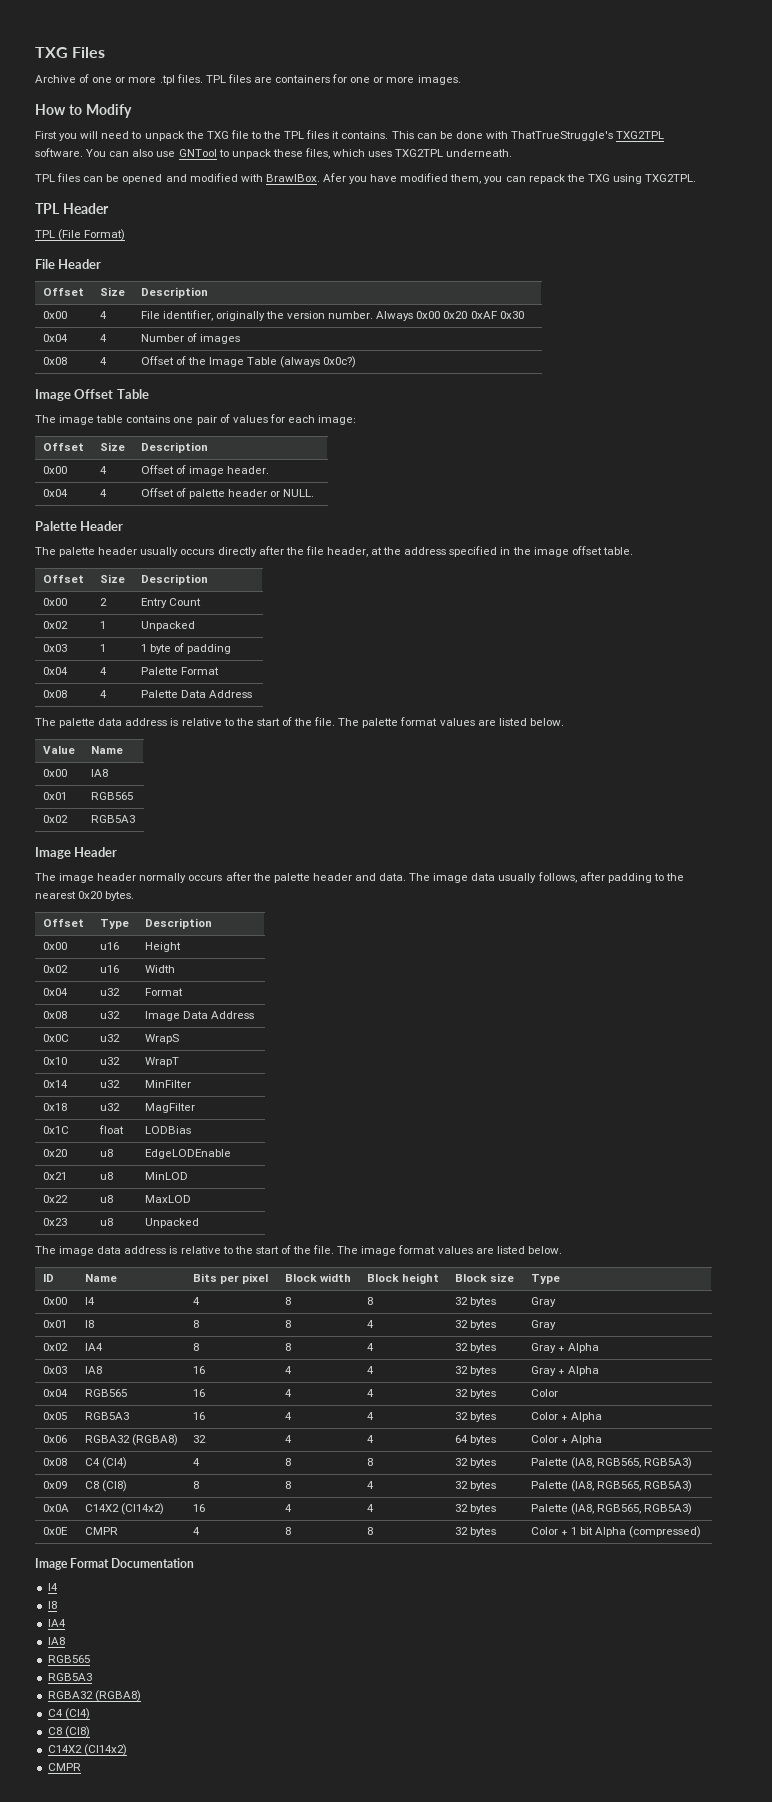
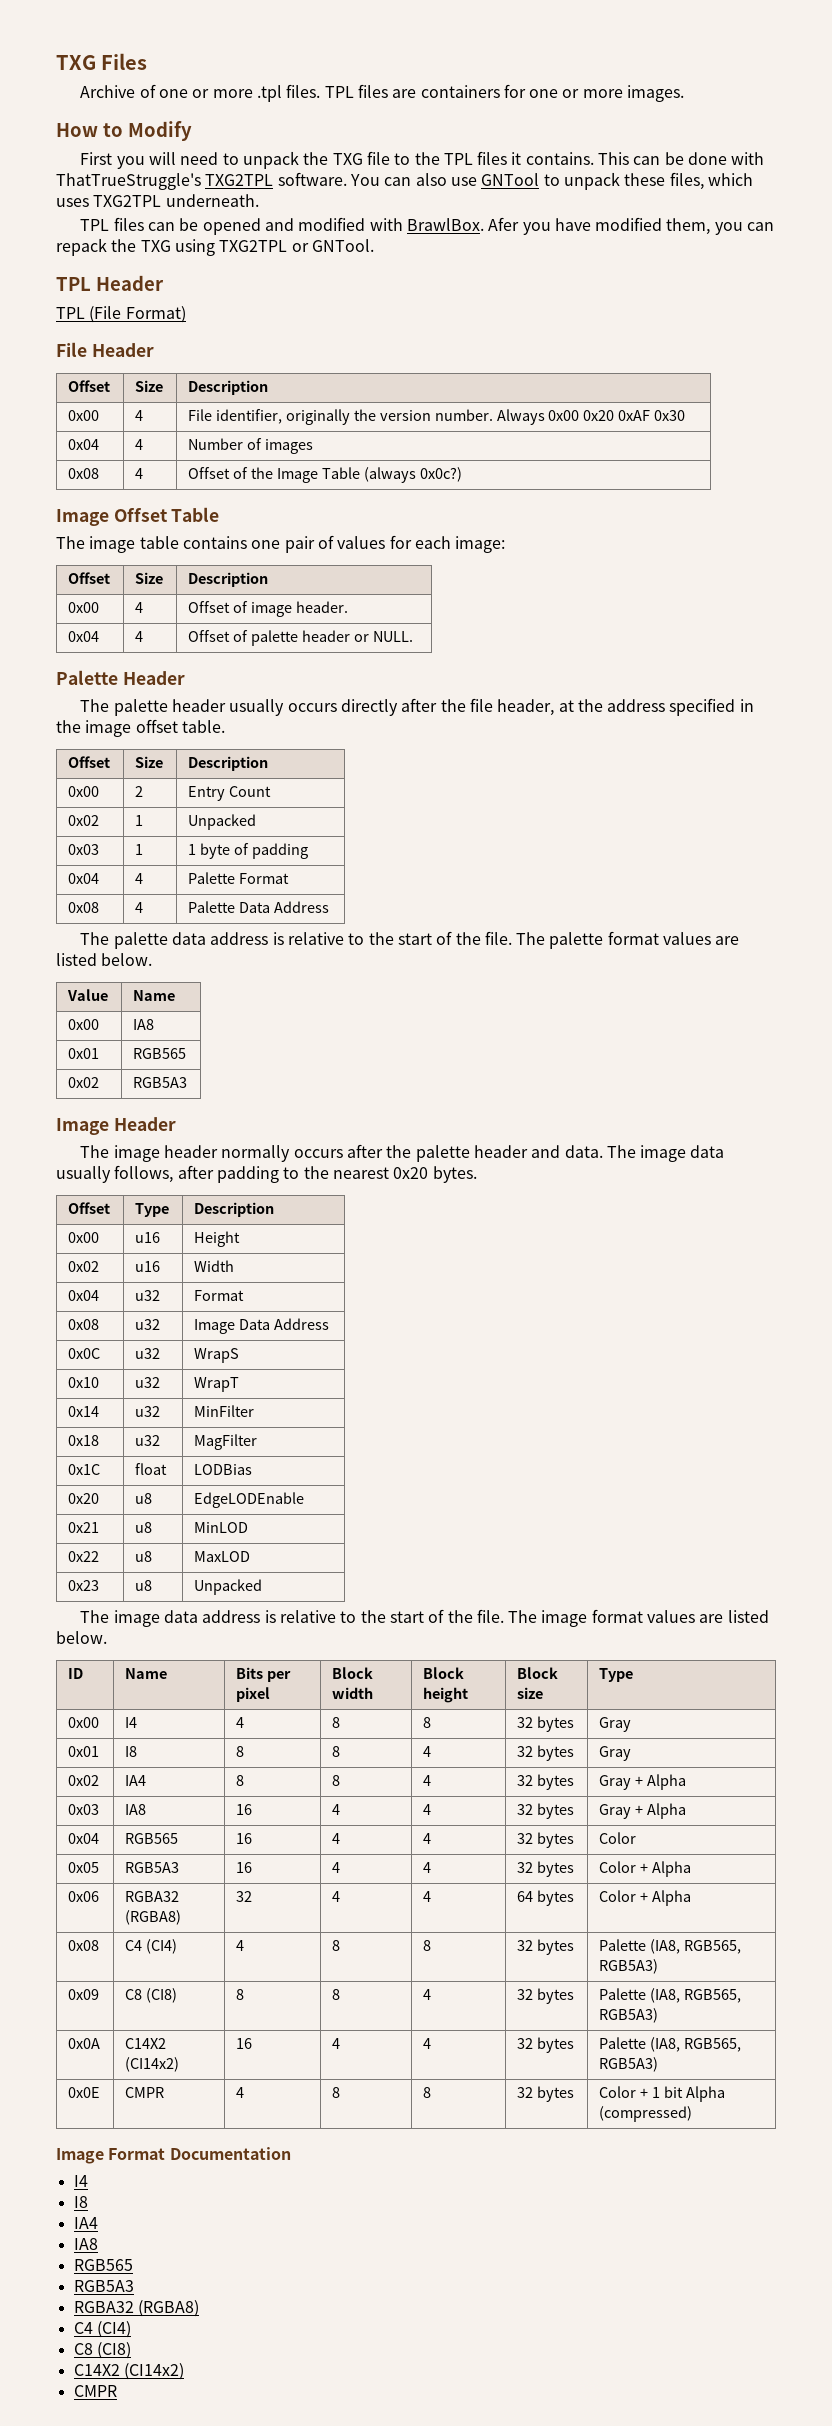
- Afer you have modified them, you can repack the TXG using TXG2TPL.
+ Afer you have modified them, you can repack the TXG using TXG2TPL or GNTool.

